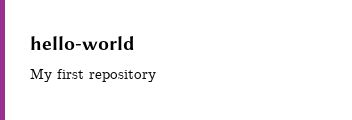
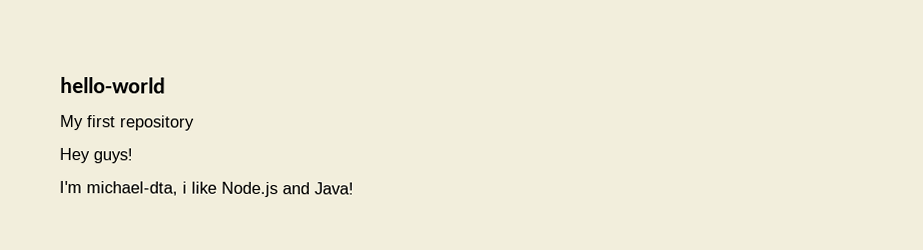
+ Hey guys!
+ I'm michael-dta, i like Node.js and Java!

